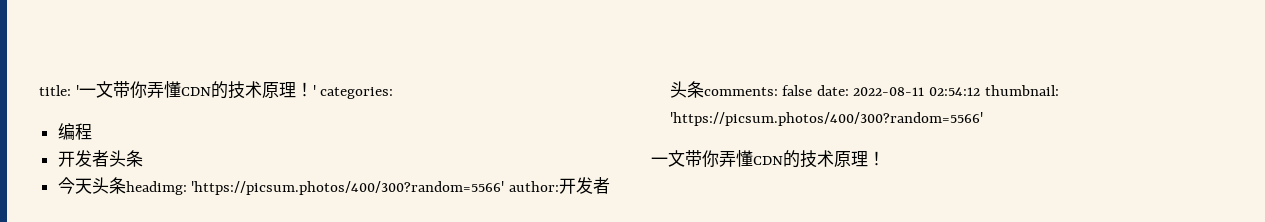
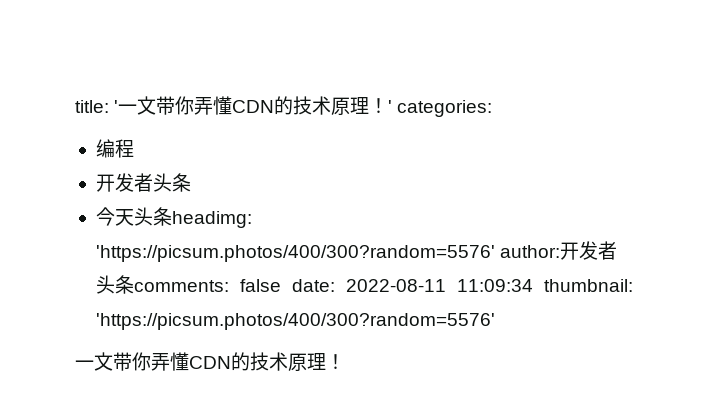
- 今天头条headimg: 'https://picsum.photos/400/300?random=5566' author:开发者头条comments: false date: 2022-08-11 02:54:12 thumbnail: 'https://picsum.photos/400/300?random=5566'
+ 今天头条headimg: 'https://picsum.photos/400/300?random=5576' author:开发者头条comments: false date: 2022-08-11 11:09:34 thumbnail: 'https://picsum.photos/400/300?random=5576'

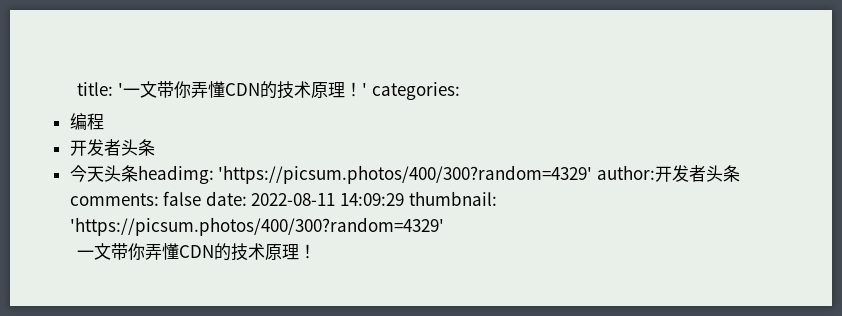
- 今天头条headimg: 'https://picsum.photos/400/300?random=5576' author:开发者头条comments: false date: 2022-08-11 11:09:34 thumbnail: 'https://picsum.photos/400/300?random=5576'
+ 今天头条headimg: 'https://picsum.photos/400/300?random=4329' author:开发者头条comments: false date: 2022-08-11 14:09:29 thumbnail: 'https://picsum.photos/400/300?random=4329'

